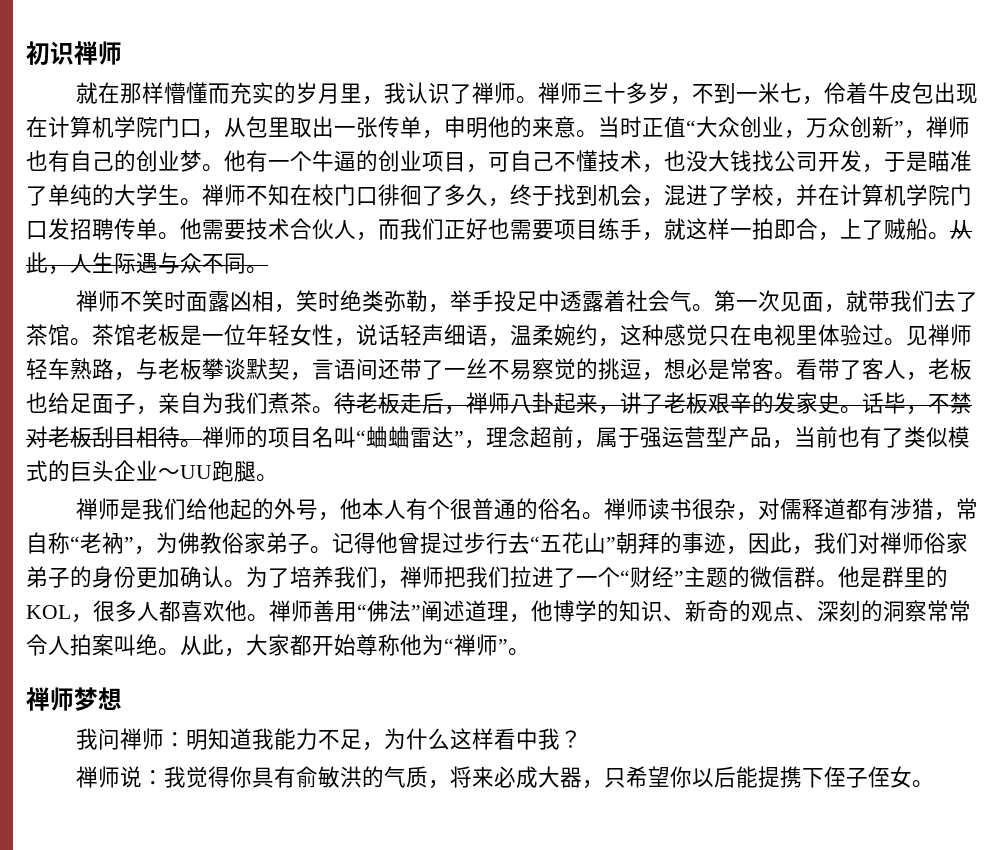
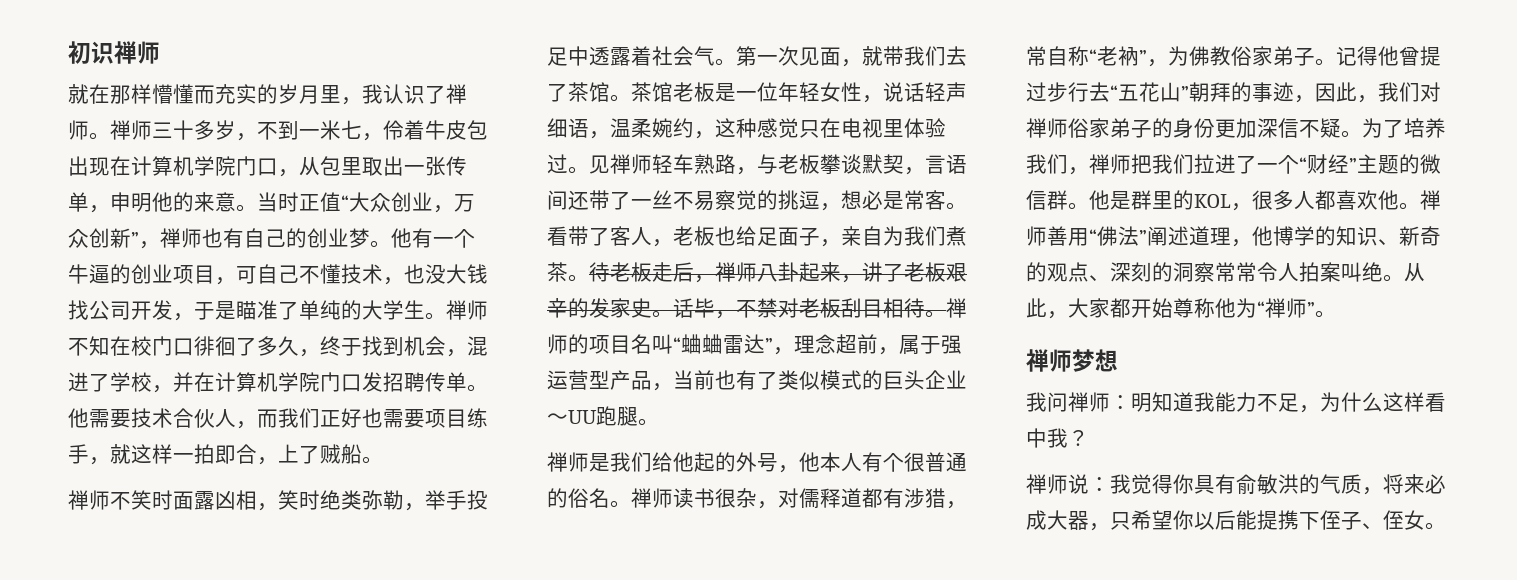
- 从此，人生际遇与众不同。
- 记得他曾提过步行去“五花山”朝拜的事迹，因此，我们对禅师俗家弟子的身份更加确认。
+ 记得他曾提过步行去“五花山”朝拜的事迹，因此，我们对禅师俗家弟子的身份更加深信不疑。
- 禅师说：我觉得你具有俞敏洪的气质，将来必成大器，只希望你以后能提携下侄子侄女。
+ 禅师说：我觉得你具有俞敏洪的气质，将来必成大器，只希望你以后能提携下侄子、侄女。

